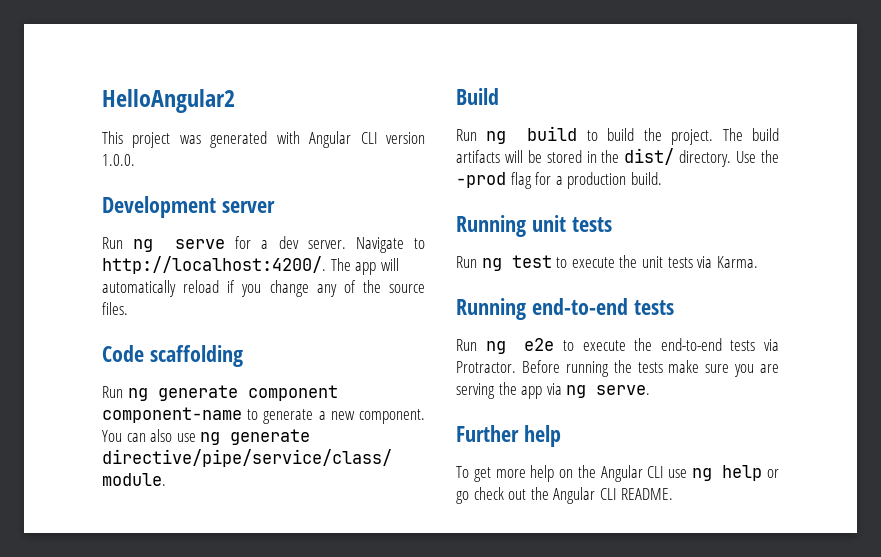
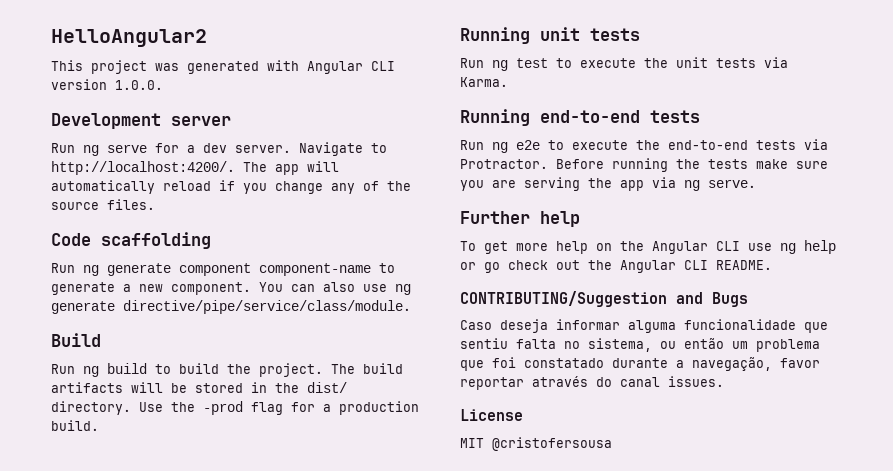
+ CONTRIBUTING/Suggestion and Bugs
+ Caso deseja informar alguma funcionalidade que sentiu falta no sistema, ou então um problema que foi constatado durante a navegação, favor reportar através do canal issues.
+ License
+ MIT @cristofersousa

